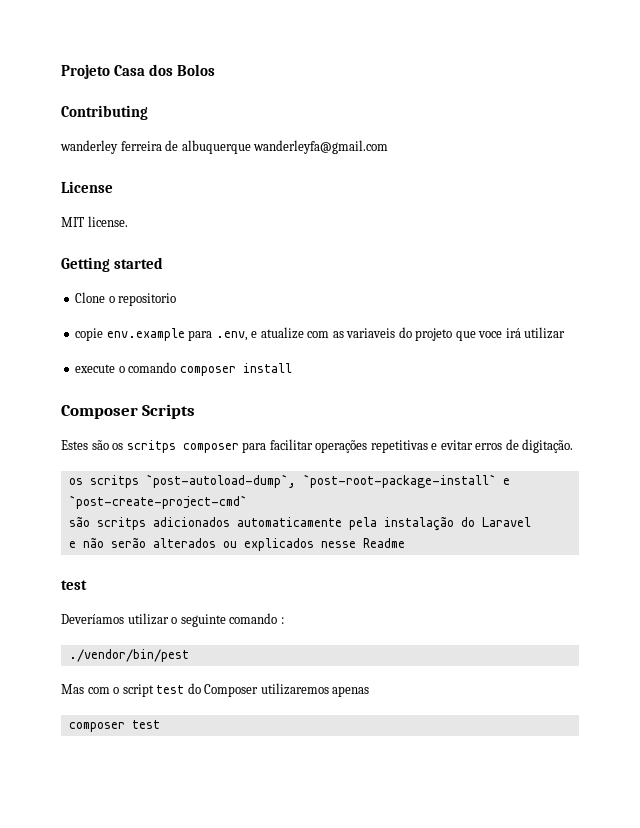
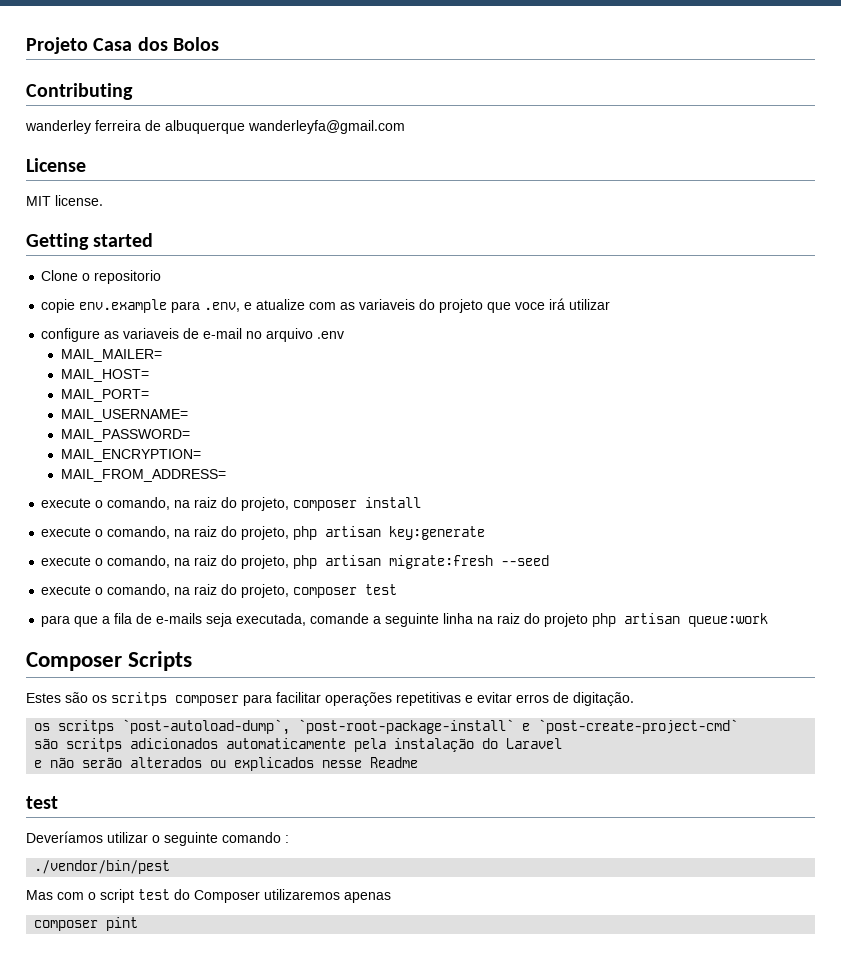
- execute o comando composer install
+ configure as variaveis de e-mail no arquivo .env
+ MAIL_MAILER=
+ MAIL_HOST=
+ MAIL_PORT=
+ MAIL_USERNAME=
+ MAIL_PASSWORD=
+ MAIL_ENCRYPTION=
+ MAIL_FROM_ADDRESS=
+ execute o comando, na raiz do projeto, composer install
+ execute o comando, na raiz do projeto, php artisan key:generate
+ execute o comando, na raiz do projeto, php artisan migrate:fresh --seed
+ execute o comando, na raiz do projeto, composer test
+ para que a fila de e-mails seja executada, comande a seguinte linha na raiz do projeto php artisan queue:work
- composer test
+ composer pint

